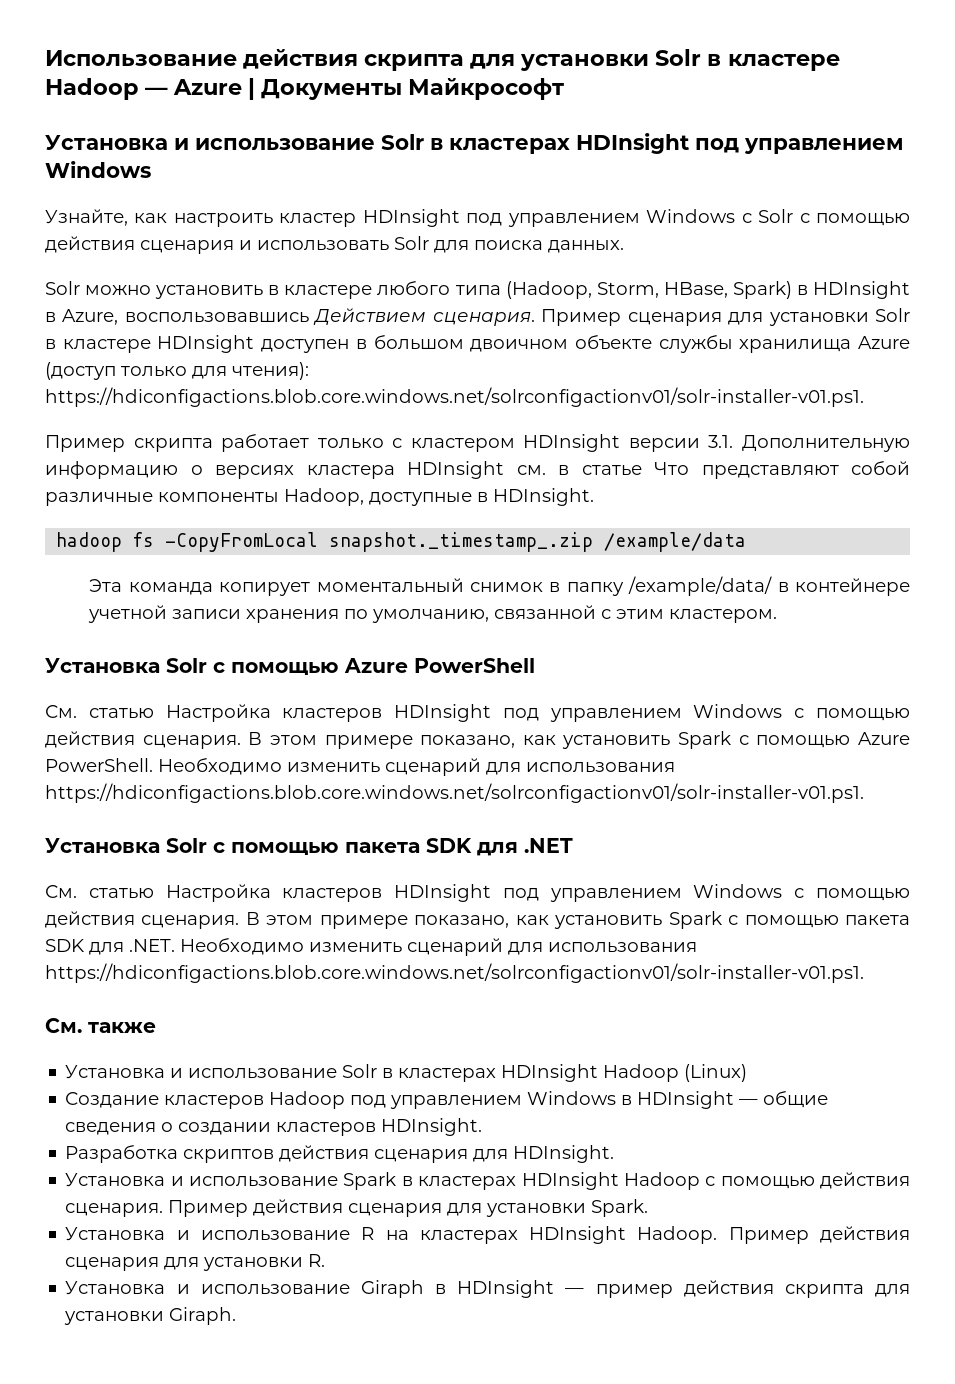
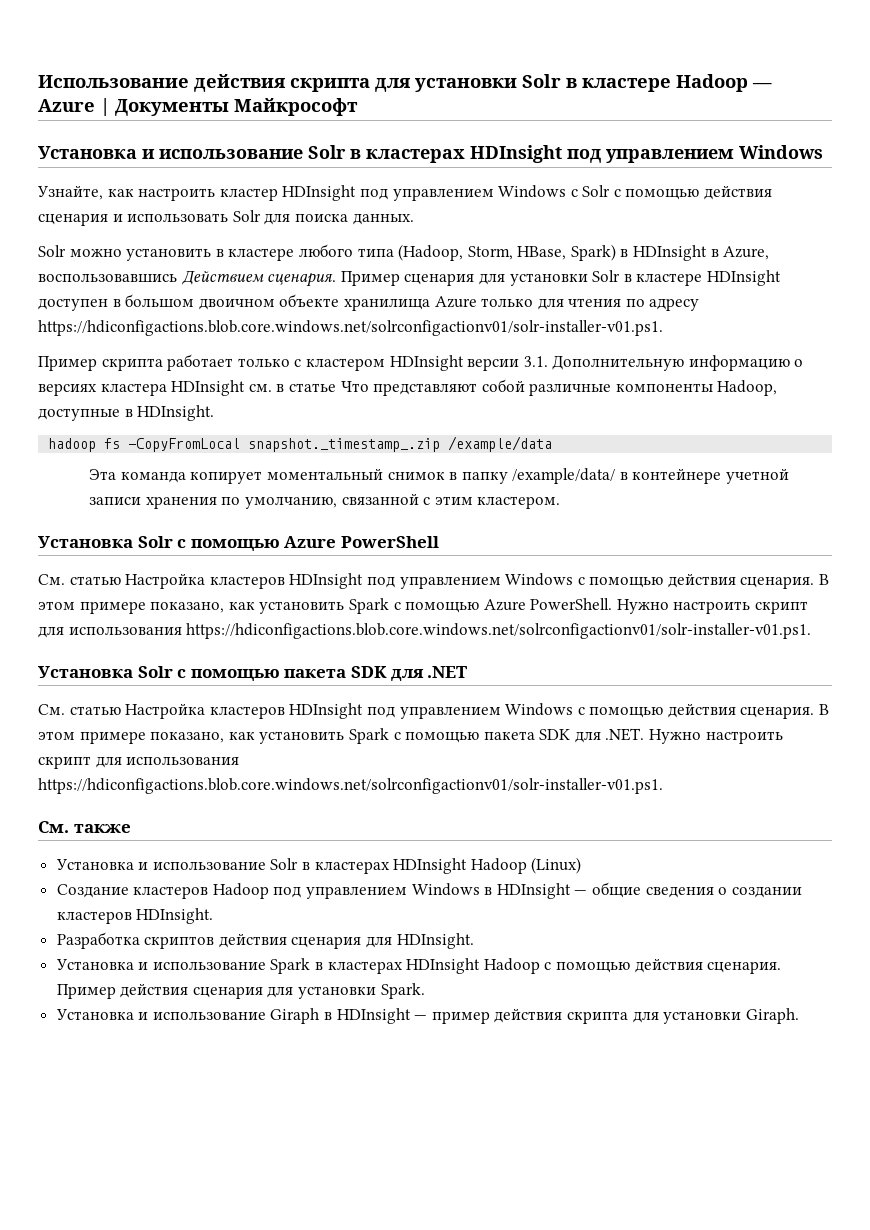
- Пример сценария для установки Solr в кластере HDInsight доступен в большом двоичном объекте службы хранилища Azure (доступ только для чтения): https://hdiconfigactions.blob.core.windows.net/solrconfigactionv01/solr-installer-v01.ps1.
+ Пример сценария для установки Solr в кластере HDInsight доступен в большом двоичном объекте хранилища Azure только для чтения по адресу https://hdiconfigactions.blob.core.windows.net/solrconfigactionv01/solr-installer-v01.ps1.
- В этом примере показано, как установить Spark с помощью Azure PowerShell. Необходимо изменить сценарий для использования https://hdiconfigactions.blob.core.windows.net/solrconfigactionv01/solr-installer-v01.ps1.
+ В этом примере показано, как установить Spark с помощью Azure PowerShell. Нужно настроить скрипт для использования https://hdiconfigactions.blob.core.windows.net/solrconfigactionv01/solr-installer-v01.ps1.
- В этом примере показано, как установить Spark с помощью пакета SDK для .NET. Необходимо изменить сценарий для использования https://hdiconfigactions.blob.core.windows.net/solrconfigactionv01/solr-installer-v01.ps1.
+ В этом примере показано, как установить Spark с помощью пакета SDK для .NET. Нужно настроить скрипт для использования https://hdiconfigactions.blob.core.windows.net/solrconfigactionv01/solr-installer-v01.ps1.
- Установка и использование R на кластерах HDInsight Hadoop. Пример действия сценария для установки R.

